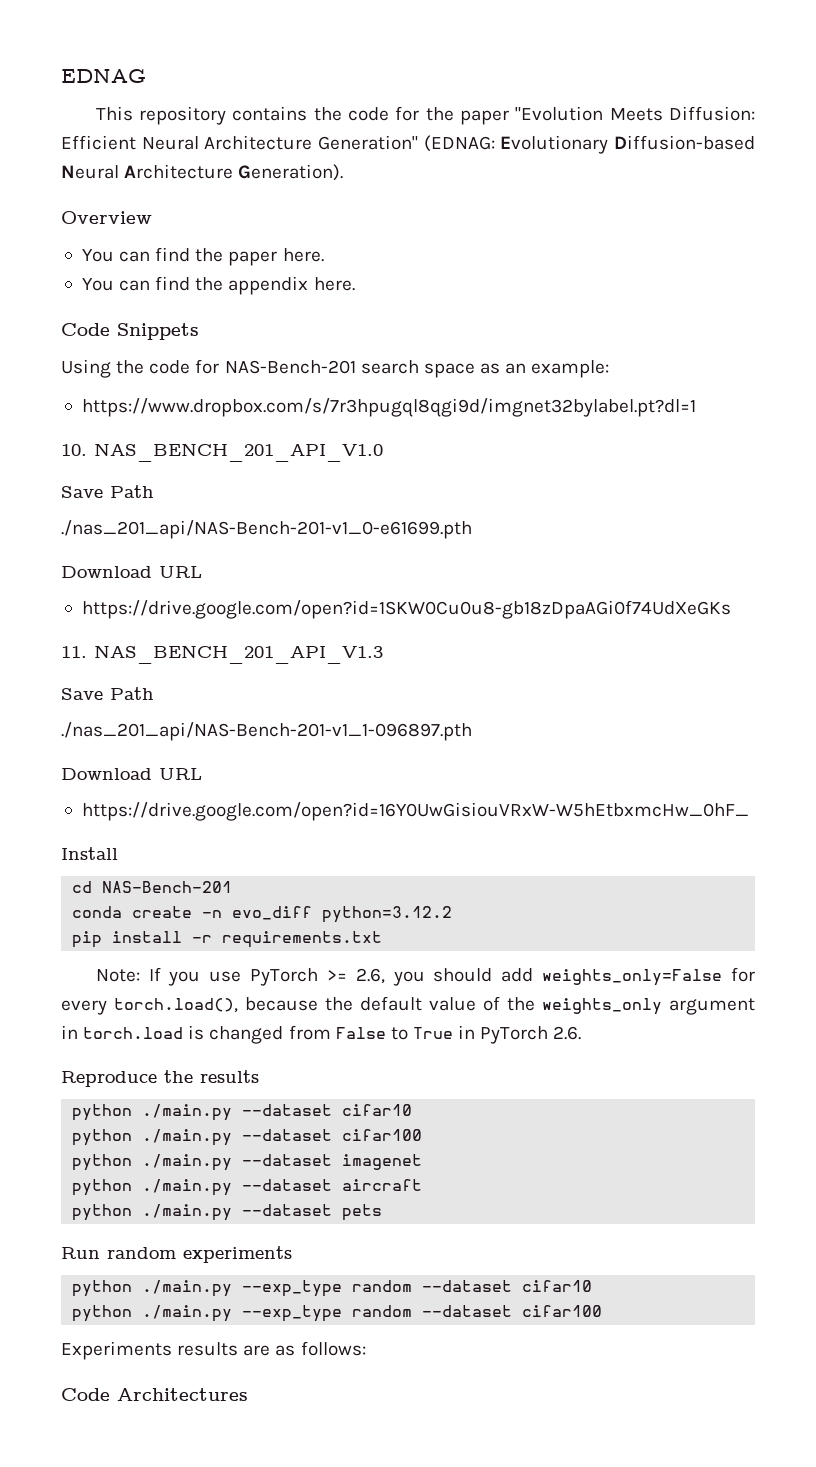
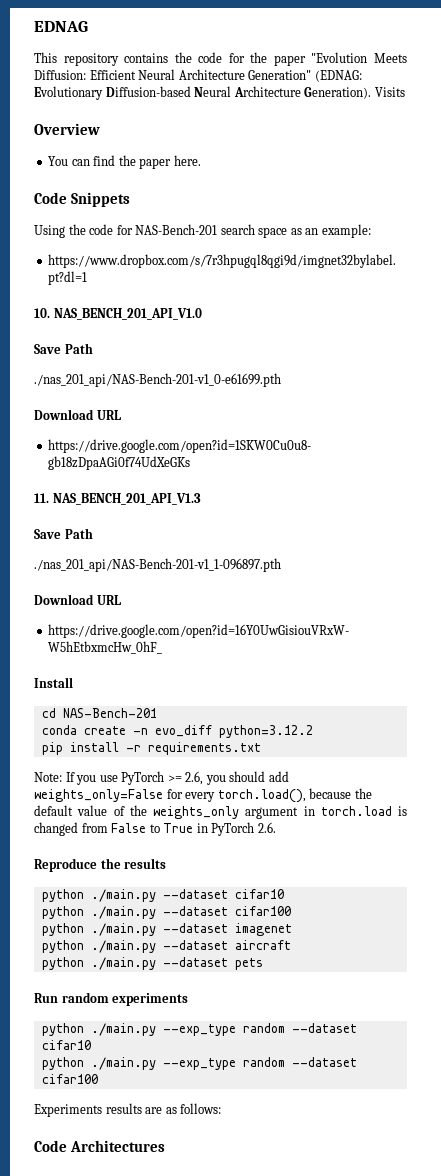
+ Visits
- You can find the appendix here.

